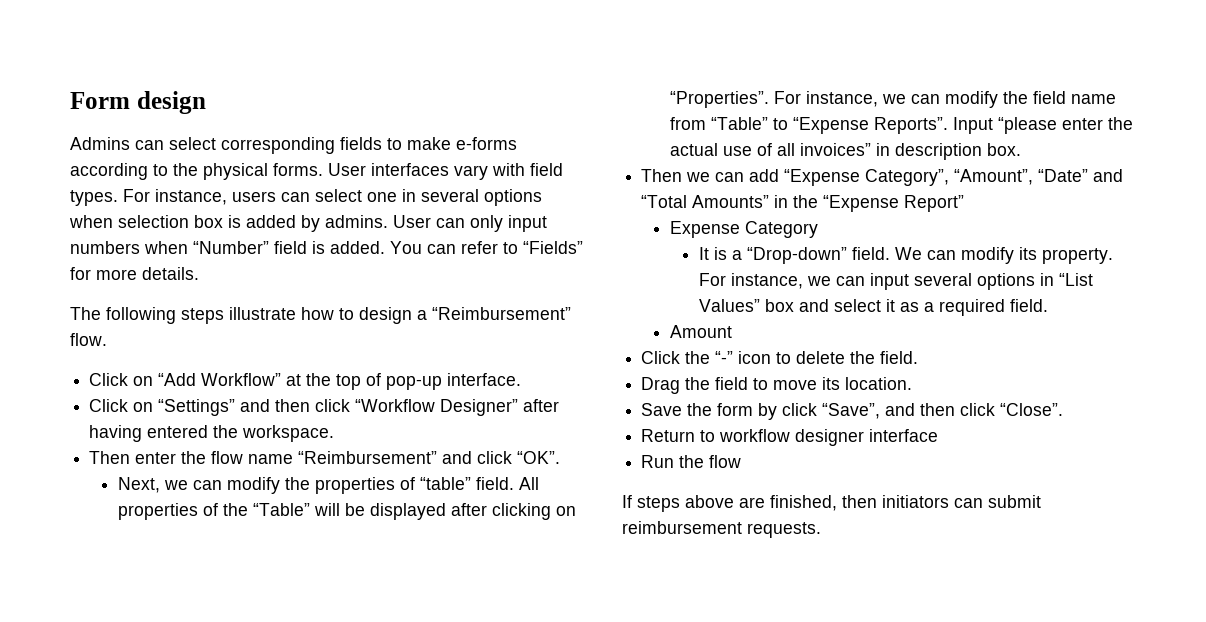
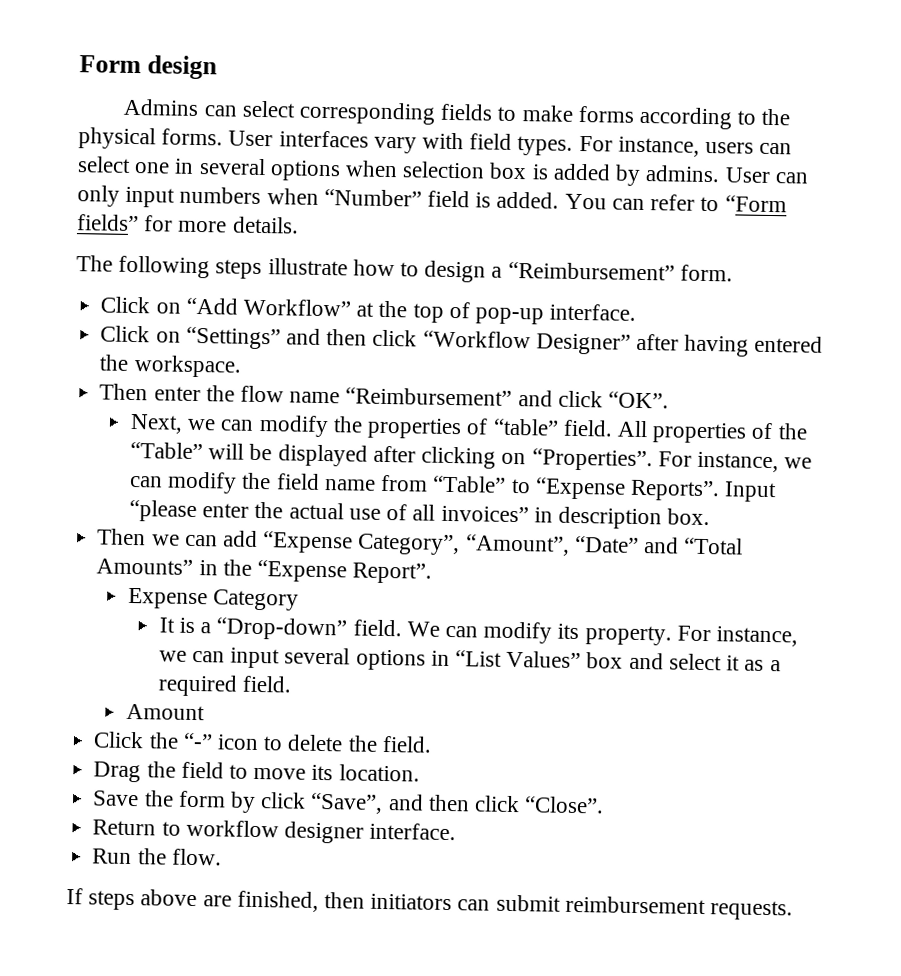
- Admins can select corresponding fields to make e-forms according to the physical forms.
+ Admins can select corresponding fields to make forms according to the physical forms.
- You can refer to “Fields” for more details.
+ You can refer to “Form fields” for more details.
- The following steps illustrate how to design a “Reimbursement” flow.
+ The following steps illustrate how to design a “Reimbursement” form.
- Then we can add “Expense Category”, “Amount”, “Date” and “Total Amounts” in the “Expense Report”
+ Then we can add “Expense Category”, “Amount”, “Date” and “Total Amounts” in the “Expense Report”.
- Return to workflow designer interface
+ Return to workflow designer interface.
- Run the flow
+ Run the flow.

